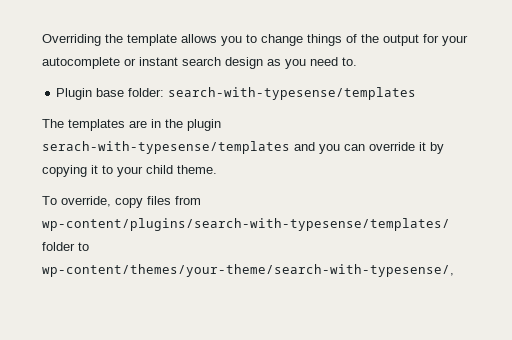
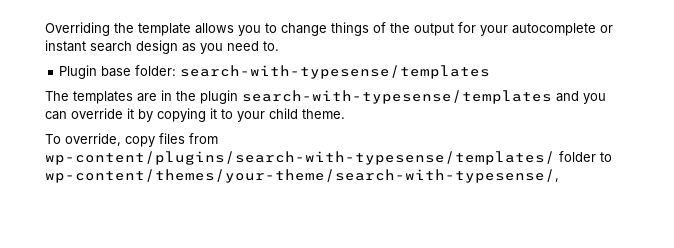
- The templates are in the plugin serach-with-typesense/templates and you can override it by copying it to your child theme.
+ The templates are in the plugin search-with-typesense/templates and you can override it by copying it to your child theme.

